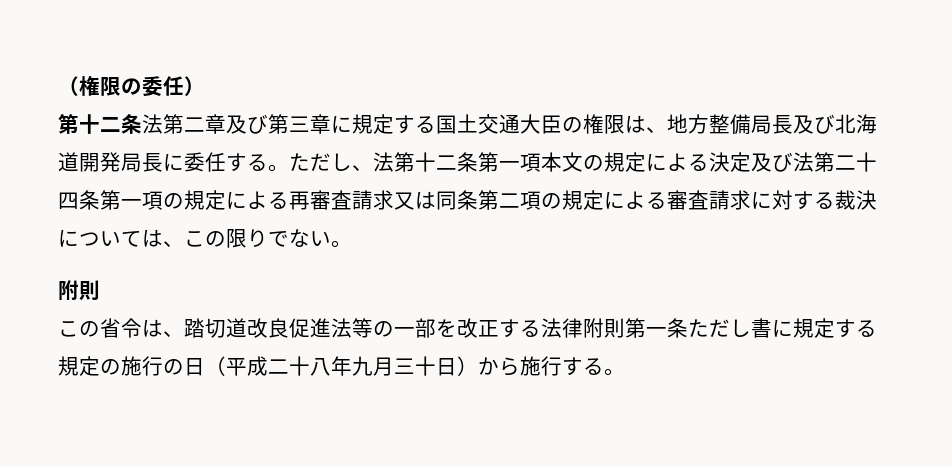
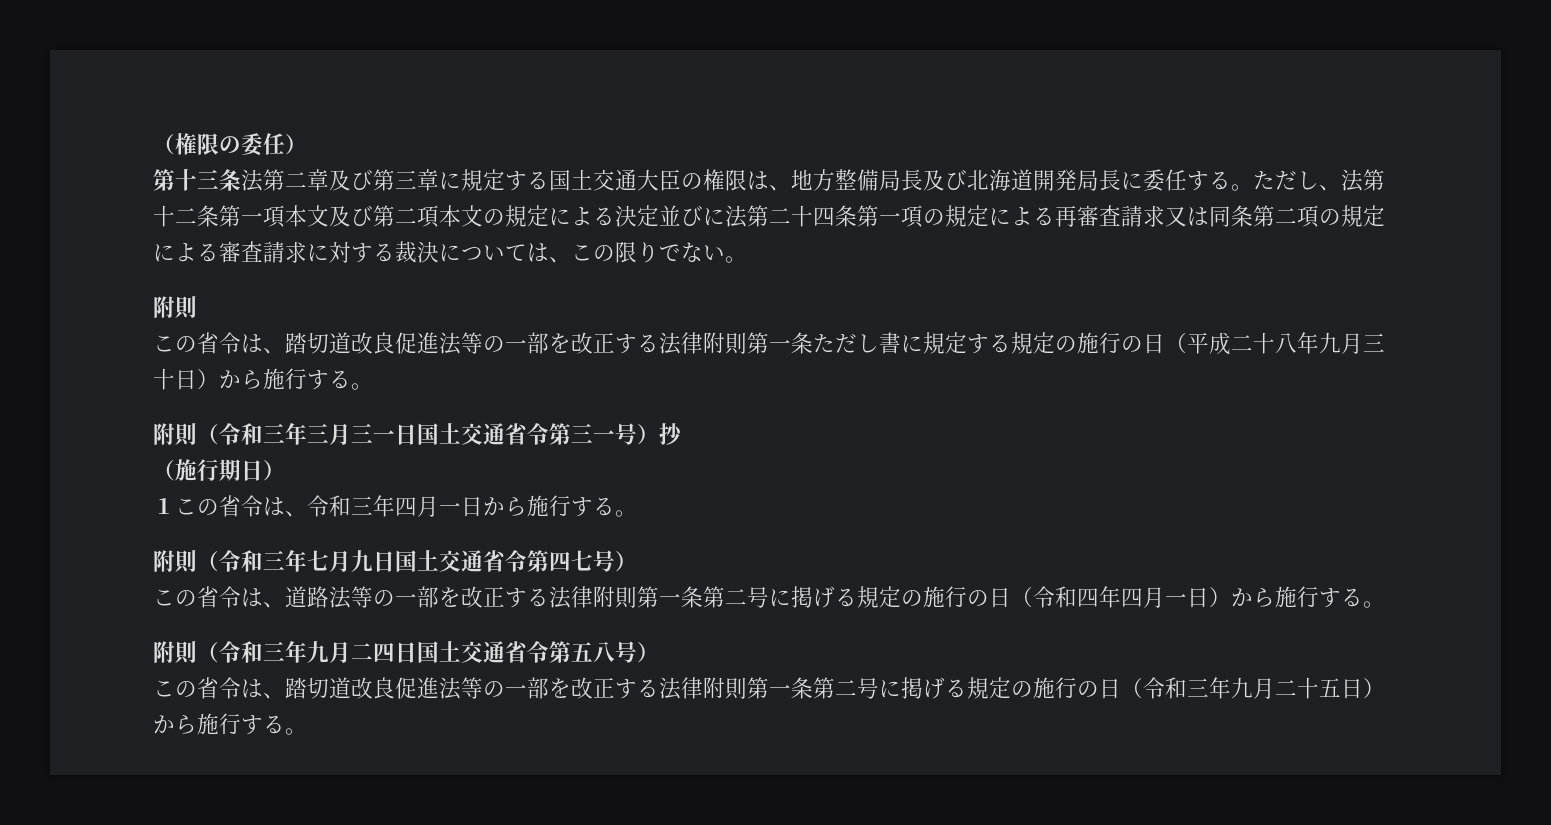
- 第十二条法第二章及び第三章に規定する国土交通大臣の権限は、地方整備局長及び北海道開発局長に委任する。
+ 第十三条法第二章及び第三章に規定する国土交通大臣の権限は、地方整備局長及び北海道開発局長に委任する。
- ただし、法第十二条第一項本文の規定による決定及び法第二十四条第一項の規定による再審査請求又は同条第二項の規定による審査請求に対する裁決については、この限りでない。
+ ただし、法第十二条第一項本文及び第二項本文の規定による決定並びに法第二十四条第一項の規定による再審査請求又は同条第二項の規定による審査請求に対する裁決については、この限りでない。
+ 附則（令和三年三月三一日国土交通省令第三一号）抄
+ （施行期日）
+ １この省令は、令和三年四月一日から施行する。
+ 附則（令和三年七月九日国土交通省令第四七号）
+ この省令は、道路法等の一部を改正する法律附則第一条第二号に掲げる規定の施行の日（令和四年四月一日）から施行する。
+ 附則（令和三年九月二四日国土交通省令第五八号）
+ この省令は、踏切道改良促進法等の一部を改正する法律附則第一条第二号に掲げる規定の施行の日（令和三年九月二十五日）から施行する。

